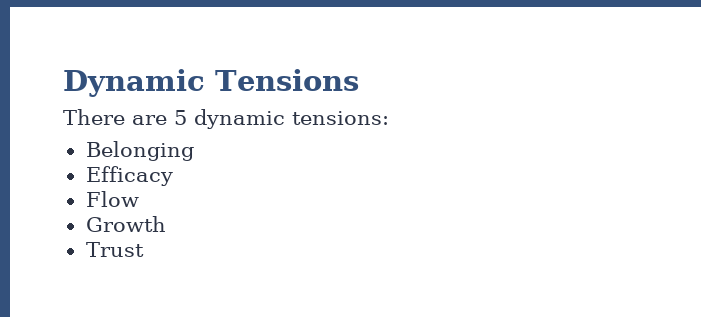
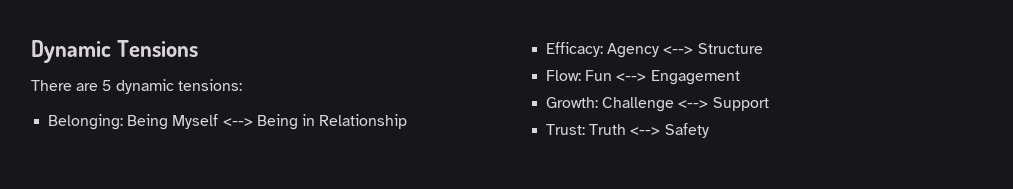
- Belonging
- Efficacy
- Flow
- Growth
- Trust
+ Belonging: Being Myself <--> Being in Relationship
+ Efficacy: Agency <--> Structure
+ Flow: Fun <--> Engagement
+ Growth: Challenge <--> Support
+ Trust: Truth <--> Safety

